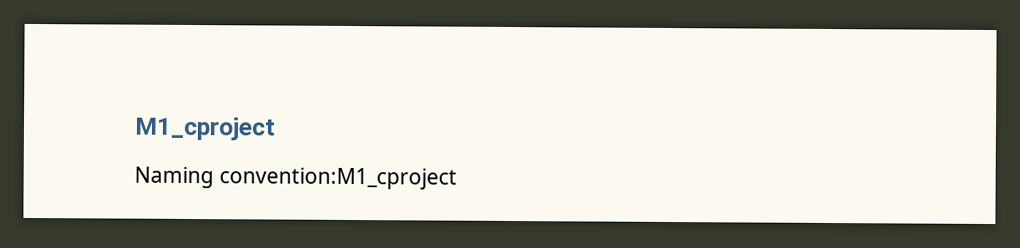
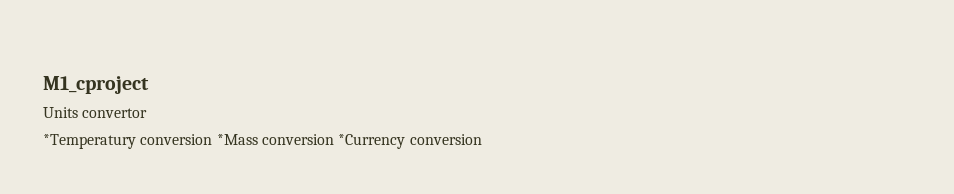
- Naming convention:M1_cproject
+ Units convertor
+ *Temperatury conversion *Mass conversion *Currency conversion

